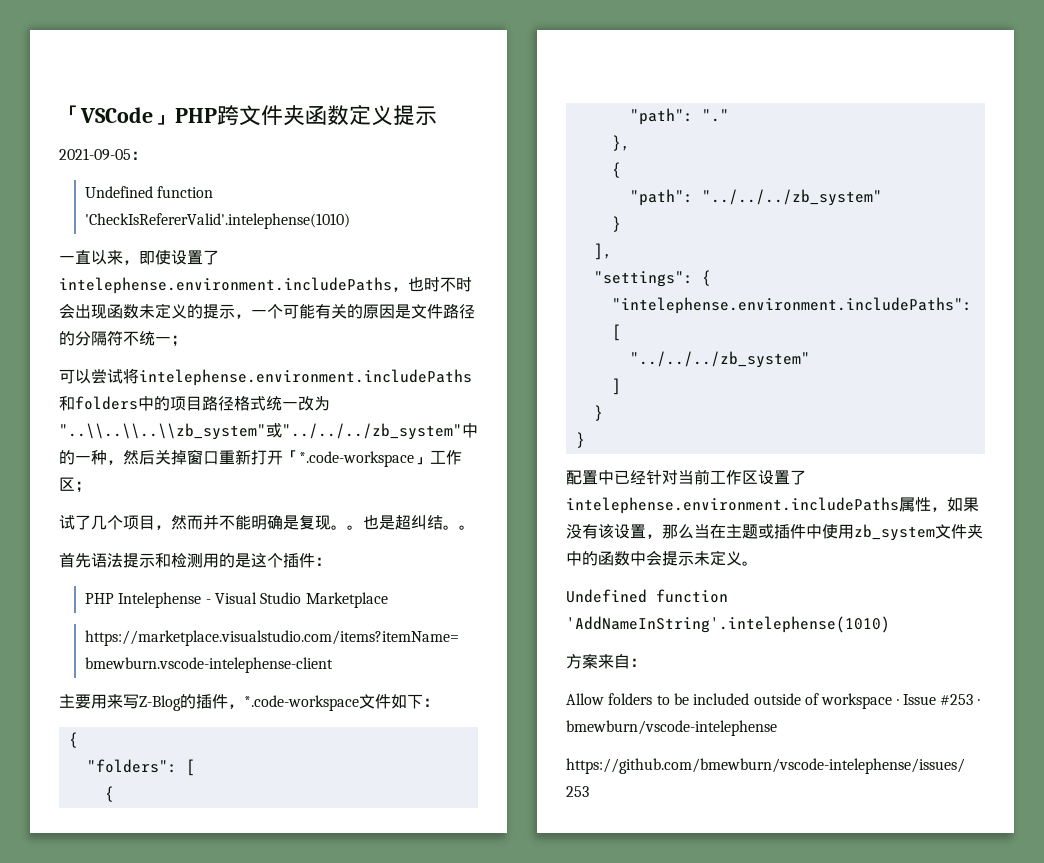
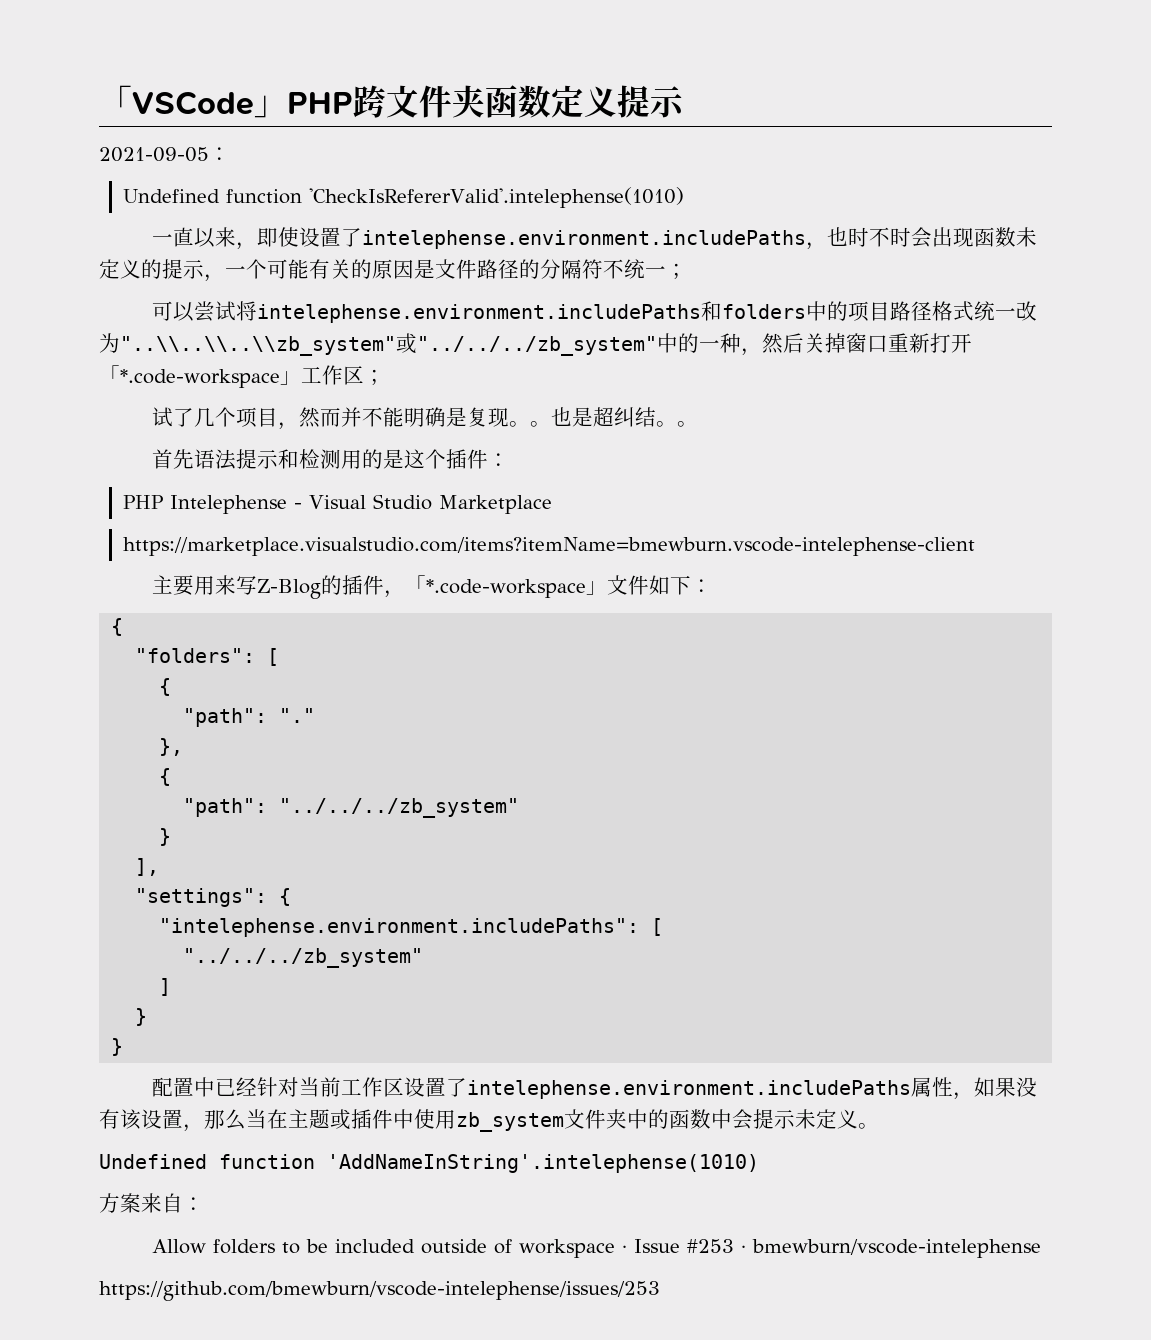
- 主要用来写Z-Blog的插件，*.code-workspace文件如下：
+ 主要用来写Z-Blog的插件，「*.code-workspace」文件如下：

